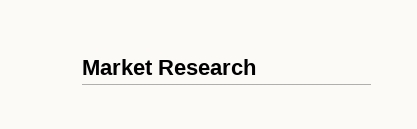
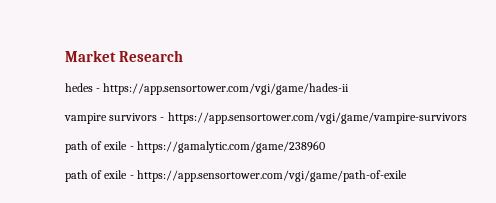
+ hedes - https://app.sensortower.com/vgi/game/hades-ii
+ vampire survivors - https://app.sensortower.com/vgi/game/vampire-survivors
+ path of exile - https://gamalytic.com/game/238960
+ path of exile - https://app.sensortower.com/vgi/game/path-of-exile

